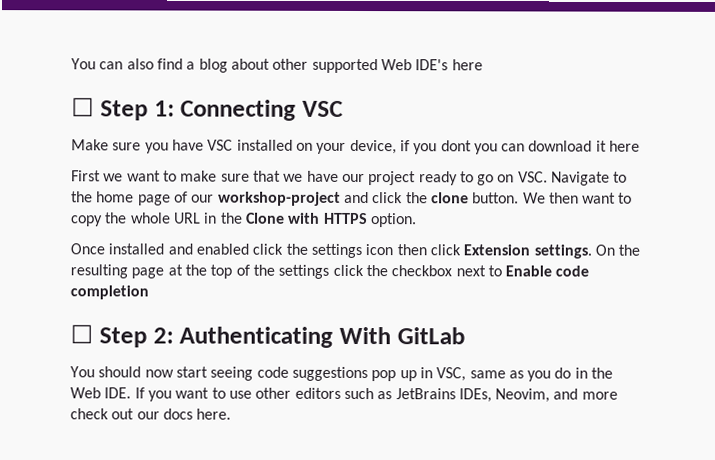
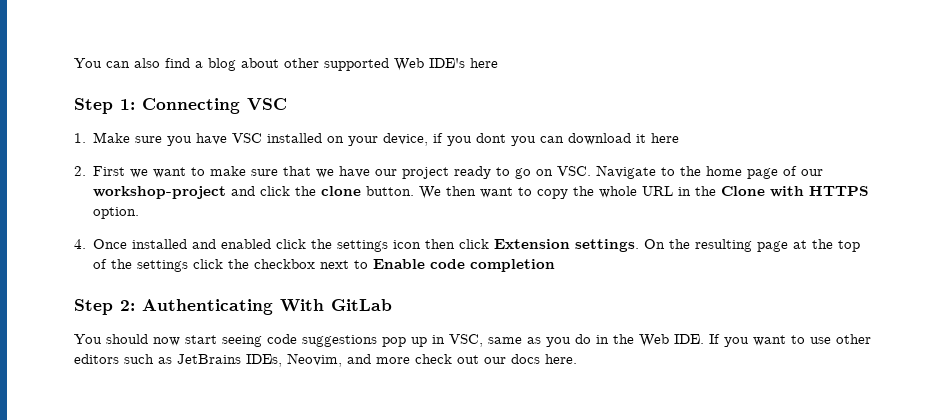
- ☐ Step 1: Connecting VSC
+ Step 1: Connecting VSC
- Make sure you have VSC installed on your device, if you dont you can download it here
+ 1. Make sure you have VSC installed on your device, if you dont you can download it here
- First we want to make sure that we have our project ready to go on VSC. Navigate to the home page of our workshop-project and click the clone button.
+ 2. First we want to make sure that we have our project ready to go on VSC. Navigate to the home page of our workshop-project and click the clone button.
- Once installed and enabled click the settings icon then click Extension settings.
+ 4. Once installed and enabled click the settings icon then click Extension settings.
- ☐ Step 2: Authenticating With GitLab
+ Step 2: Authenticating With GitLab

